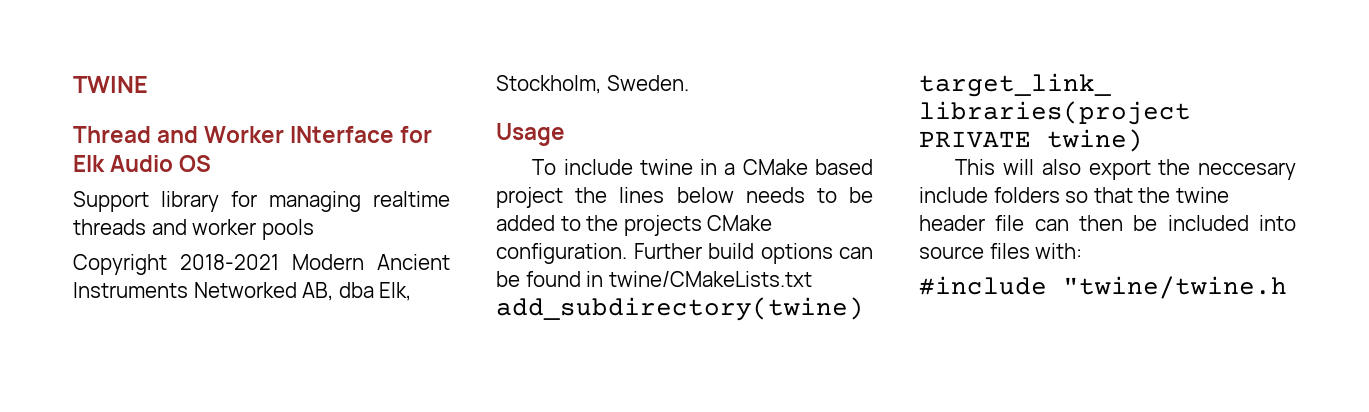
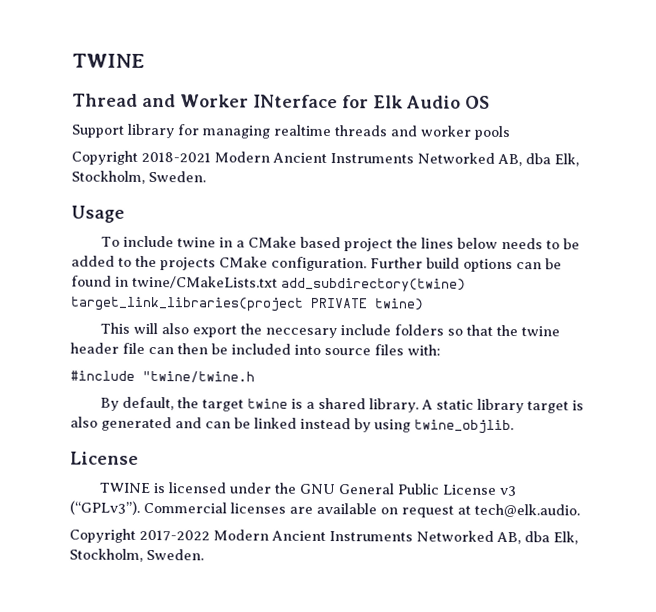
+ By default, the target twine is a shared library. A static library target is also generated and can be linked instead by using twine_objlib.
+ License
+ TWINE is licensed under the GNU General Public License v3 (“GPLv3”). Commercial licenses are available on request at tech@elk.audio.
+ Copyright 2017-2022 Modern Ancient Instruments Networked AB, dba Elk, Stockholm, Sweden.

